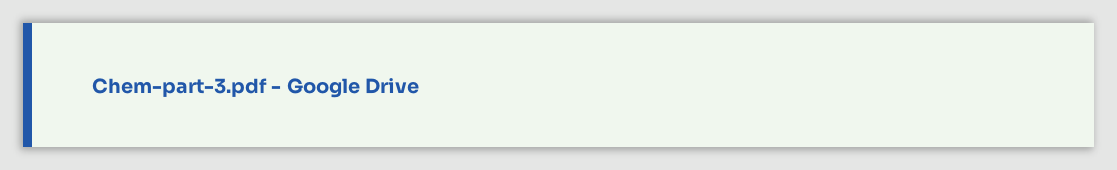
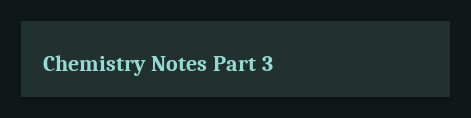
- Chem-part-3.pdf - Google Drive
+ Chemistry Notes Part 3

